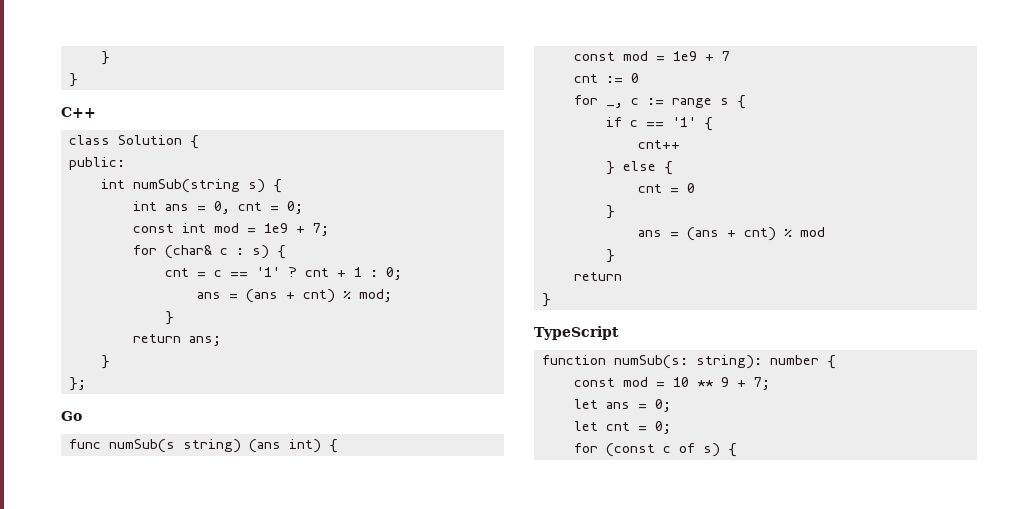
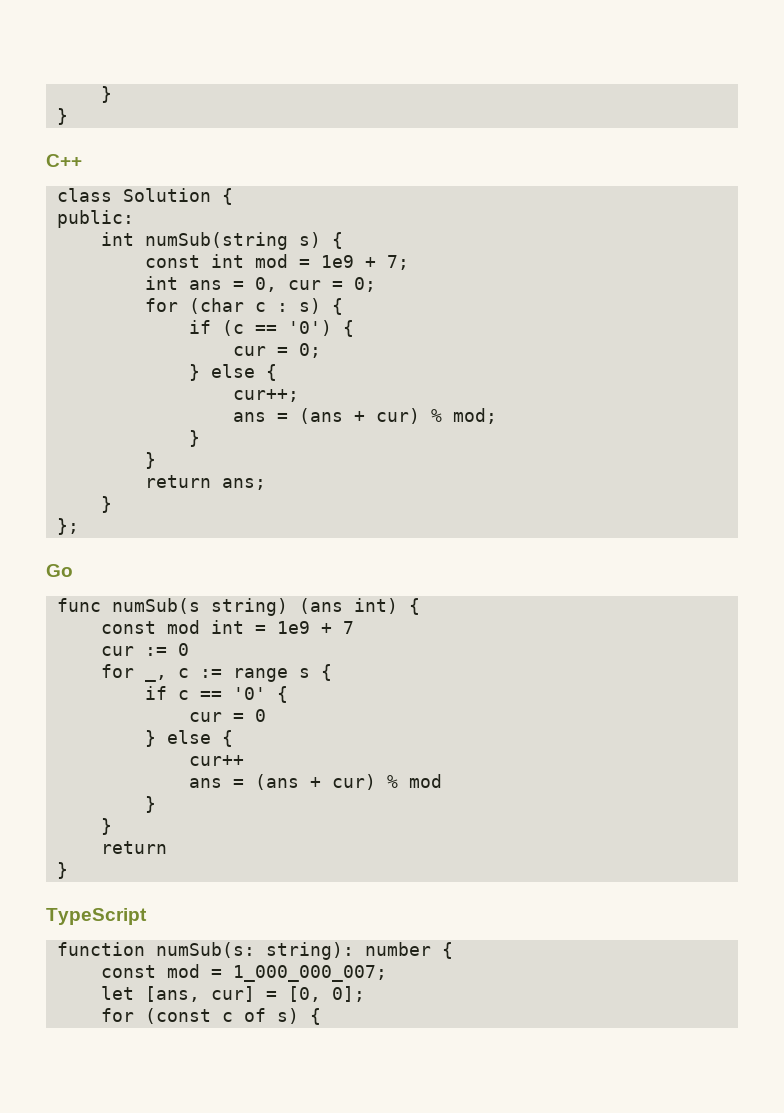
- int ans = 0, cnt = 0;
- for (char& c : s) {
+ int ans = 0, cur = 0;
+ for (char c : s) {
- cnt = c == '1' ? cnt + 1 : 0;
- ans = (ans + cnt) % mod;
+ if (c == '0') {
+ cur = 0;
+ } else {
+ cur++;
+ ans = (ans + cur) % mod;
+ }
- const mod = 1e9 + 7
+ const mod int = 1e9 + 7
- cnt := 0
+ cur := 0
- if c == '1' {
- cnt++
+ if c == '0' {
+ cur = 0
  } else {
- cnt = 0
+ cur++
+ ans = (ans + cur) % mod
  }
- ans = (ans + cnt) % mod
- const mod = 10 ** 9 + 7;
- let ans = 0;
- let cnt = 0;
+ const mod = 1_000_000_007;
+ let [ans, cur] = [0, 0];

